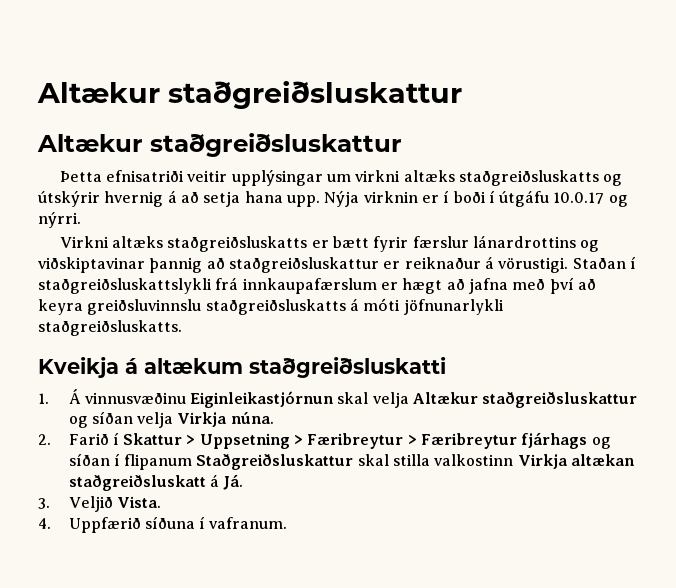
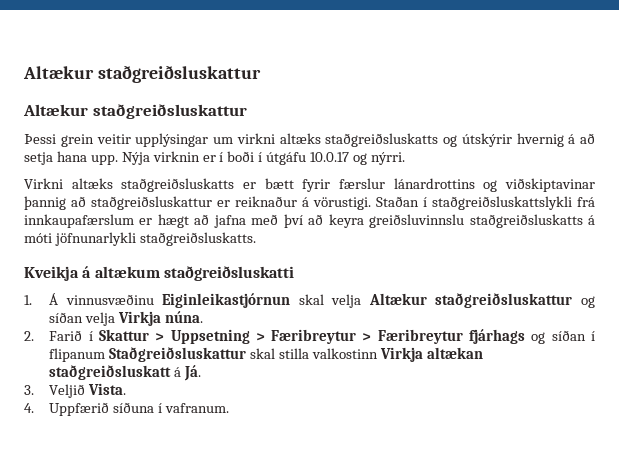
- Þetta efnisatriði veitir upplýsingar um virkni altæks staðgreiðsluskatts og útskýrir hvernig á að setja hana upp.
+ Þessi grein veitir upplýsingar um virkni altæks staðgreiðsluskatts og útskýrir hvernig á að setja hana upp.

